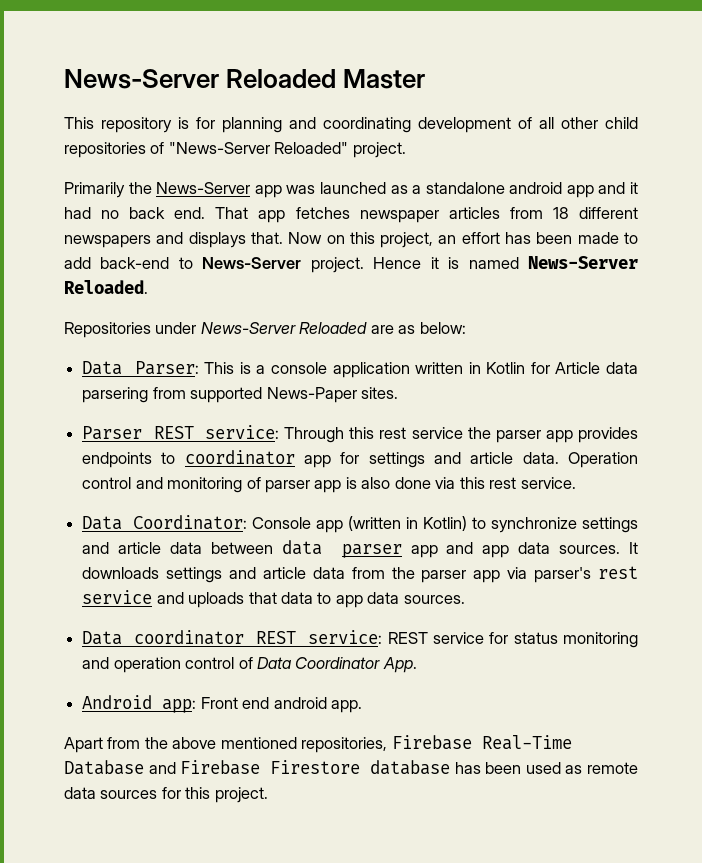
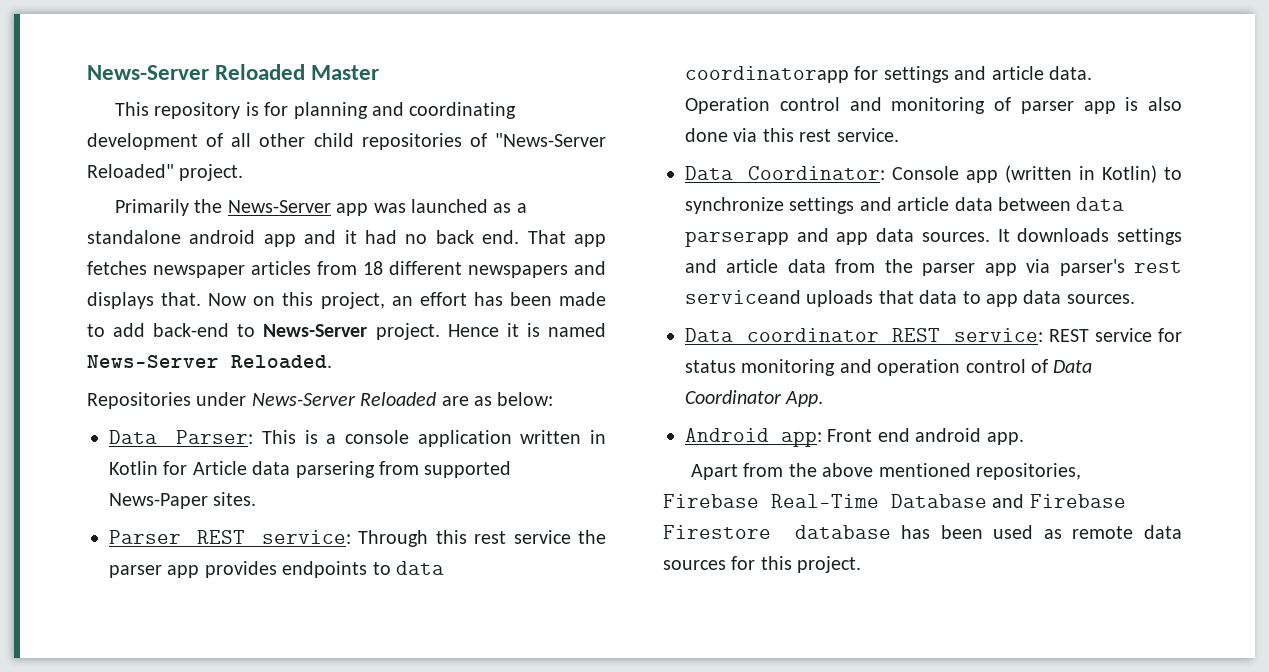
- Parser REST service: Through this rest service the parser app provides endpoints to coordinator app for settings and article data.
+ Parser REST service: Through this rest service the parser app provides endpoints to data coordinatorapp for settings and article data.
- Data Coordinator: Console app (written in Kotlin) to synchronize settings and article data between data parser app and app data sources.
+ Data Coordinator: Console app (written in Kotlin) to synchronize settings and article data between data parserapp and app data sources.
- It downloads settings and article data from the parser app via parser's rest service and uploads that data to app data sources.
+ It downloads settings and article data from the parser app via parser's rest serviceand uploads that data to app data sources.

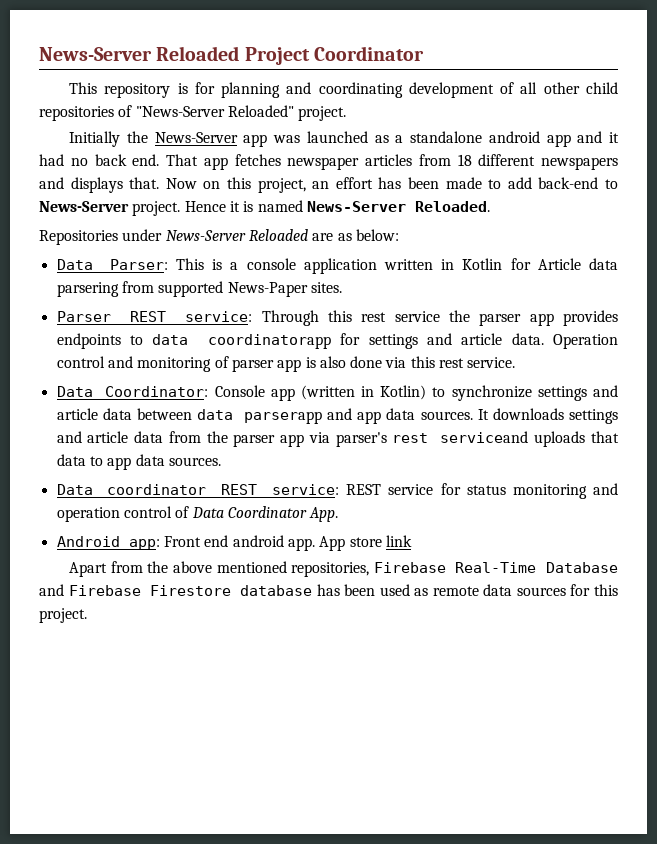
- News-Server Reloaded Master
+ News-Server Reloaded Project Coordinator
- Primarily the News-Server app was launched as a standalone android app and it had no back end.
+ Initially the News-Server app was launched as a standalone android app and it had no back end.
+ App store link

